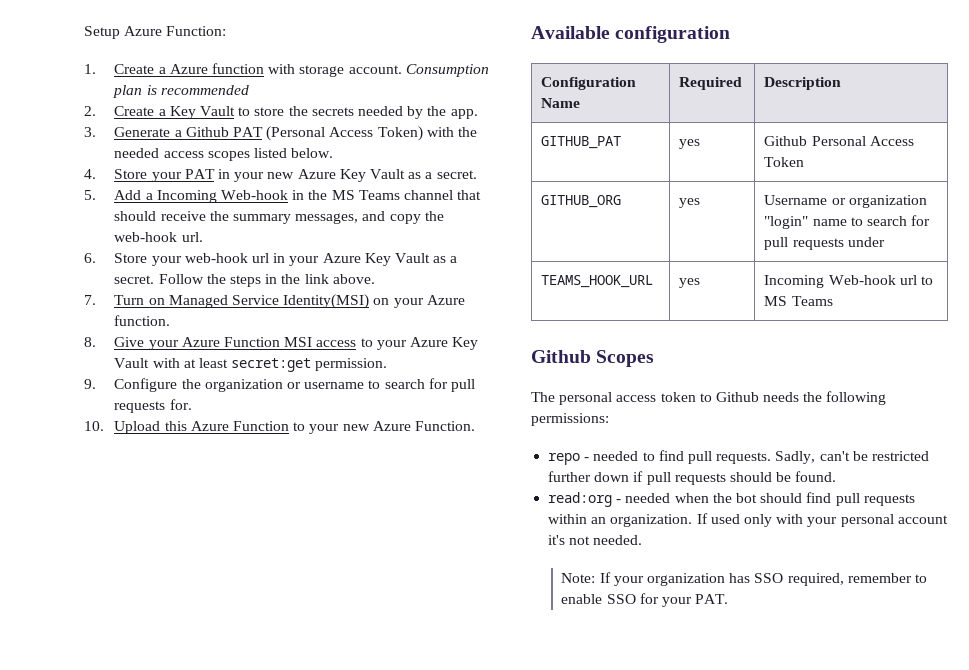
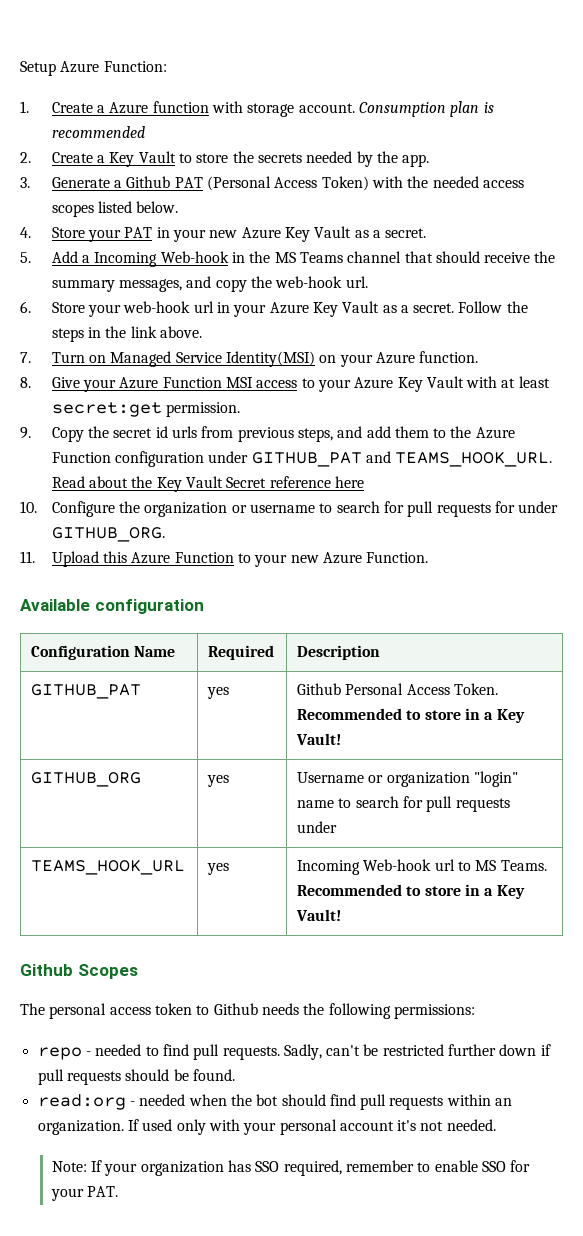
- 9. Configure the organization or username to search for pull requests for.
- 10. Upload this Azure Function to your new Azure Function.
+ 9. Copy the secret id urls from previous steps, and add them to the Azure Function configuration under GITHUB_PAT and TEAMS_HOOK_URL. Read about the Key Vault Secret reference here
+ 10. Configure the organization or username to search for pull requests for under GITHUB_ORG.
+ 11. Upload this Azure Function to your new Azure Function.
- GITHUB_PAT | yes | Github Personal Access Token
+ GITHUB_PAT | yes | Github Personal Access Token. Recommended to store in a Key Vault!
- TEAMS_HOOK_URL | yes | Incoming Web-hook url to MS Teams
+ TEAMS_HOOK_URL | yes | Incoming Web-hook url to MS Teams. Recommended to store in a Key Vault!

